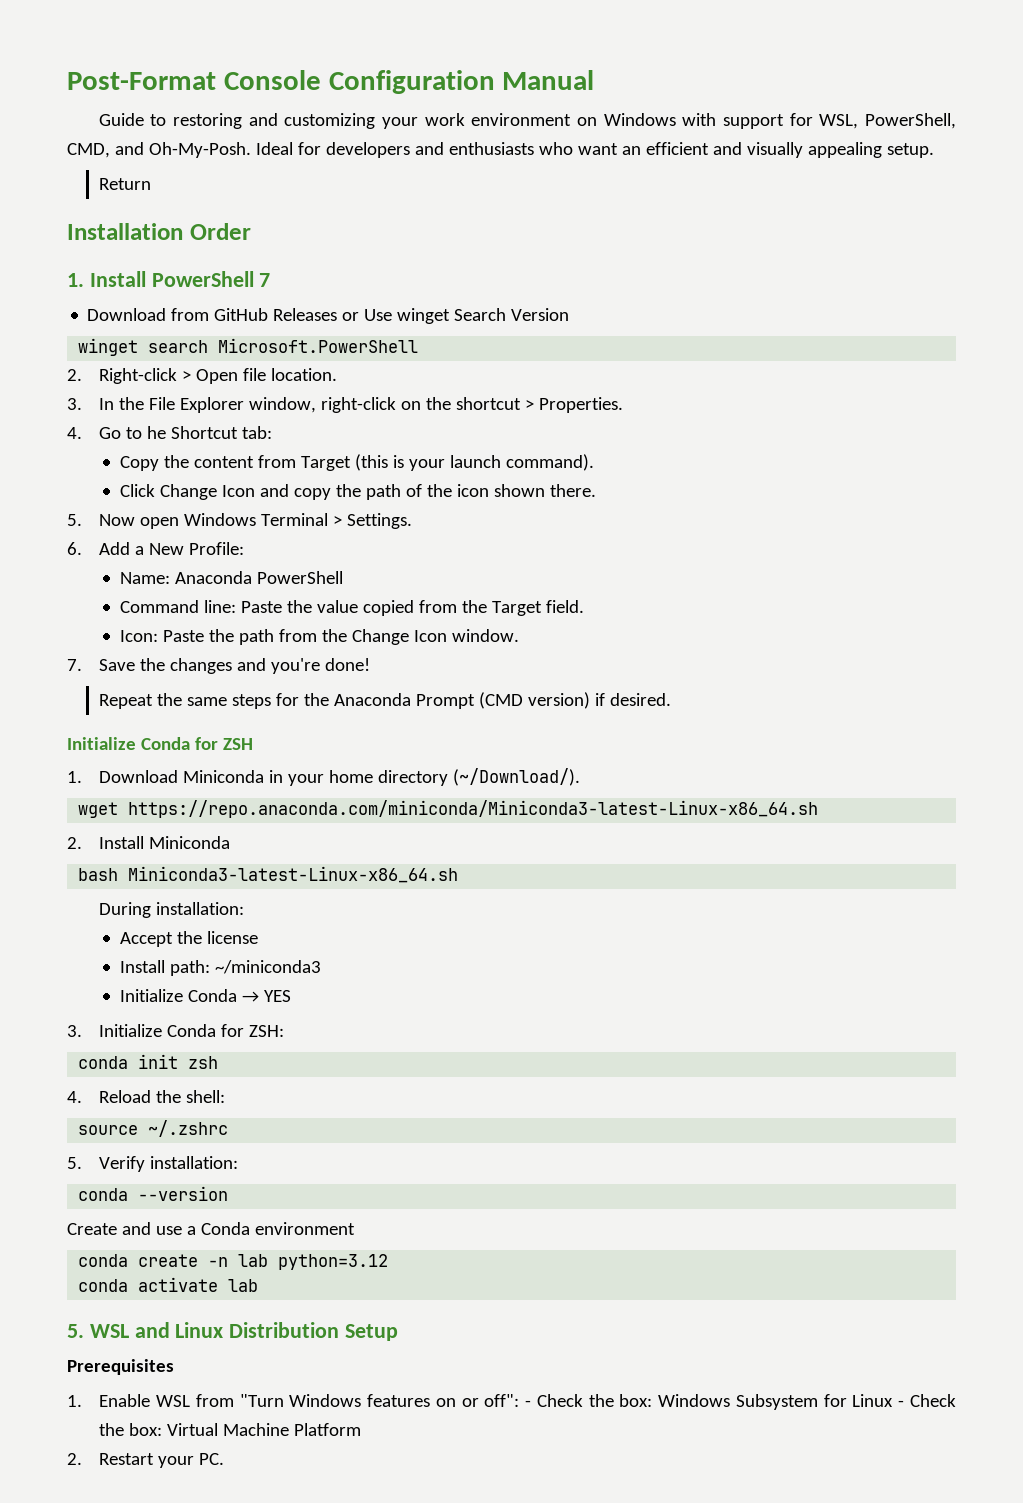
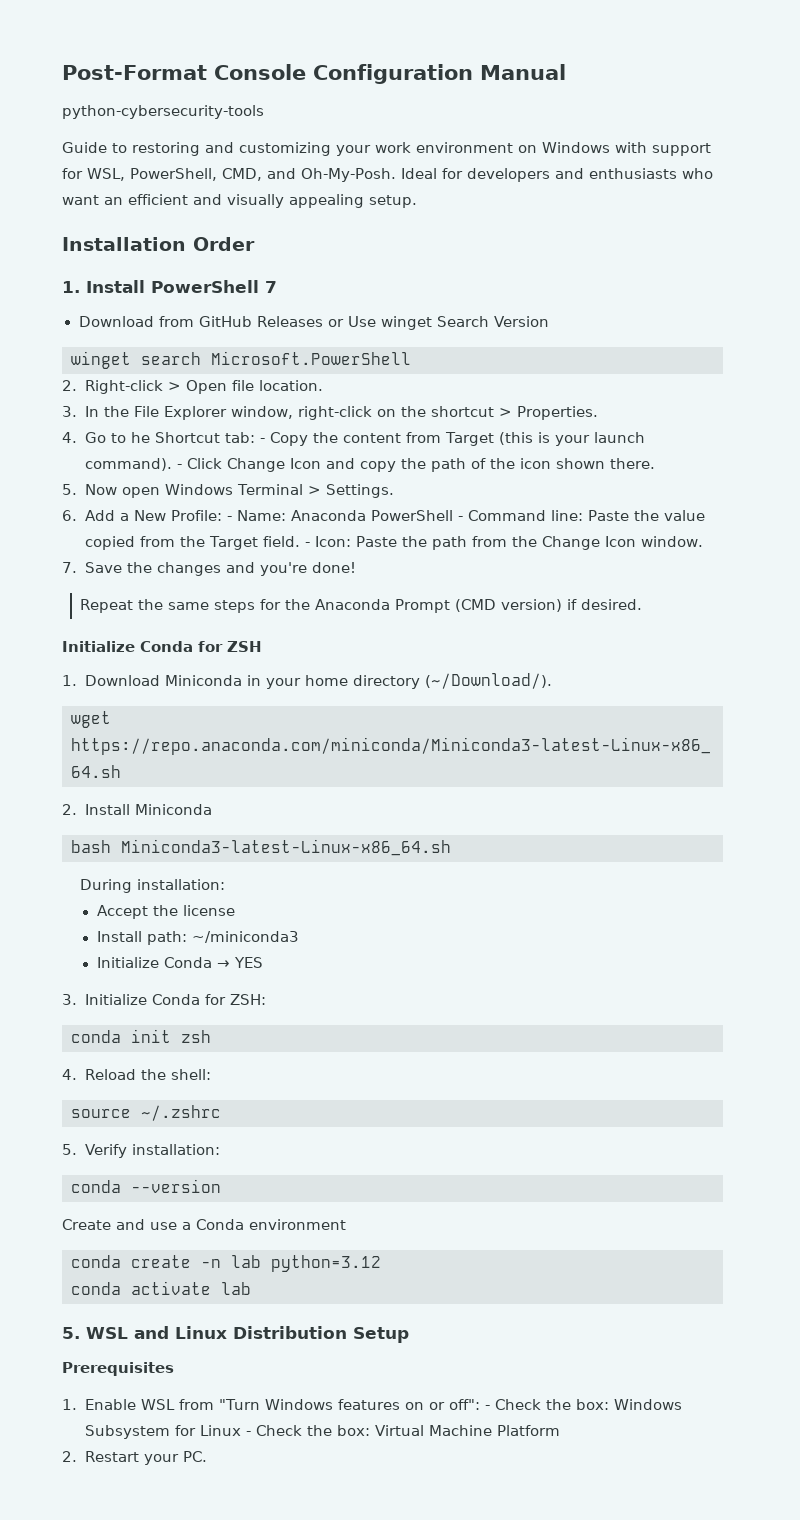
+ python-cybersecurity-tools
- Return
- 4. Go to he Shortcut tab:
- Copy the content from Target (this is your launch command).
- Click Change Icon and copy the path of the icon shown there.
+ 4. Go to he Shortcut tab: - Copy the content from Target (this is your launch command). - Click Change Icon and copy the path of the icon shown there.
- 6. Add a New Profile:
- Name: Anaconda PowerShell
- Command line: Paste the value copied from the Target field.
- Icon: Paste the path from the Change Icon window.
+ 6. Add a New Profile: - Name: Anaconda PowerShell - Command line: Paste the value copied from the Target field. - Icon: Paste the path from the Change Icon window.

